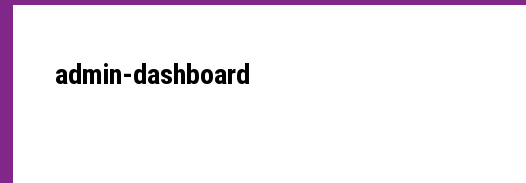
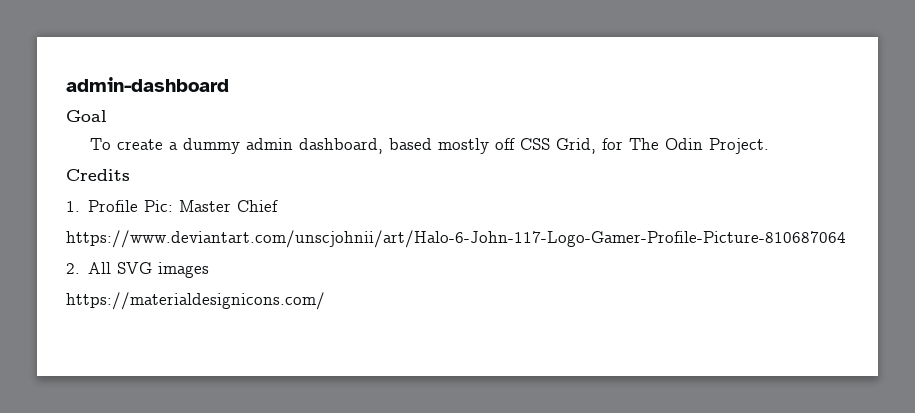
+ Goal
+ To create a dummy admin dashboard, based mostly off CSS Grid, for The Odin Project.
+ Credits
+ 1. Profile Pic: Master Chief
+ https://www.deviantart.com/unscjohnii/art/Halo-6-John-117-Logo-Gamer-Profile-Picture-810687064
+ 2. All SVG images
+ https://materialdesignicons.com/

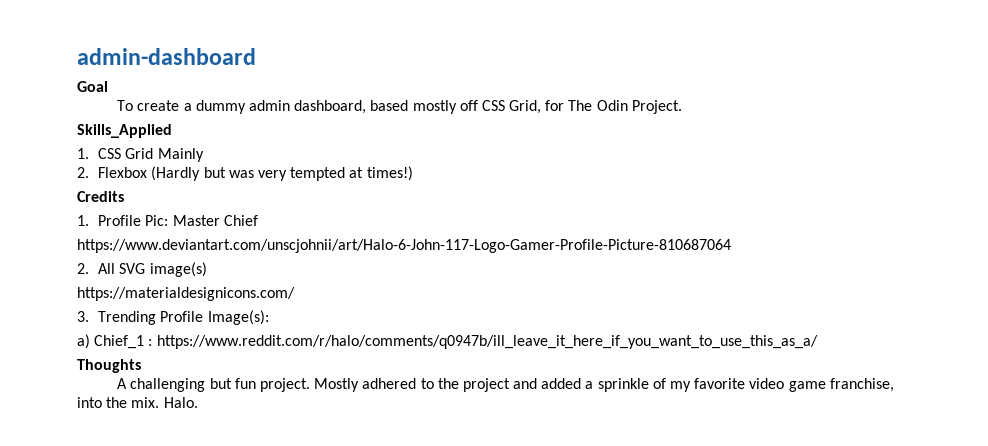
+ Skills_Applied
+ 1. CSS Grid Mainly
+ 2. Flexbox (Hardly but was very tempted at times!)
- 2. All SVG images
+ 2. All SVG image(s)
+ 3. Trending Profile Image(s):
+ a) Chief_1 : https://www.reddit.com/r/halo/comments/q0947b/ill_leave_it_here_if_you_want_to_use_this_as_a/
+ Thoughts
+ A challenging but fun project. Mostly adhered to the project and added a sprinkle of my favorite video game franchise, into the mix. Halo.

